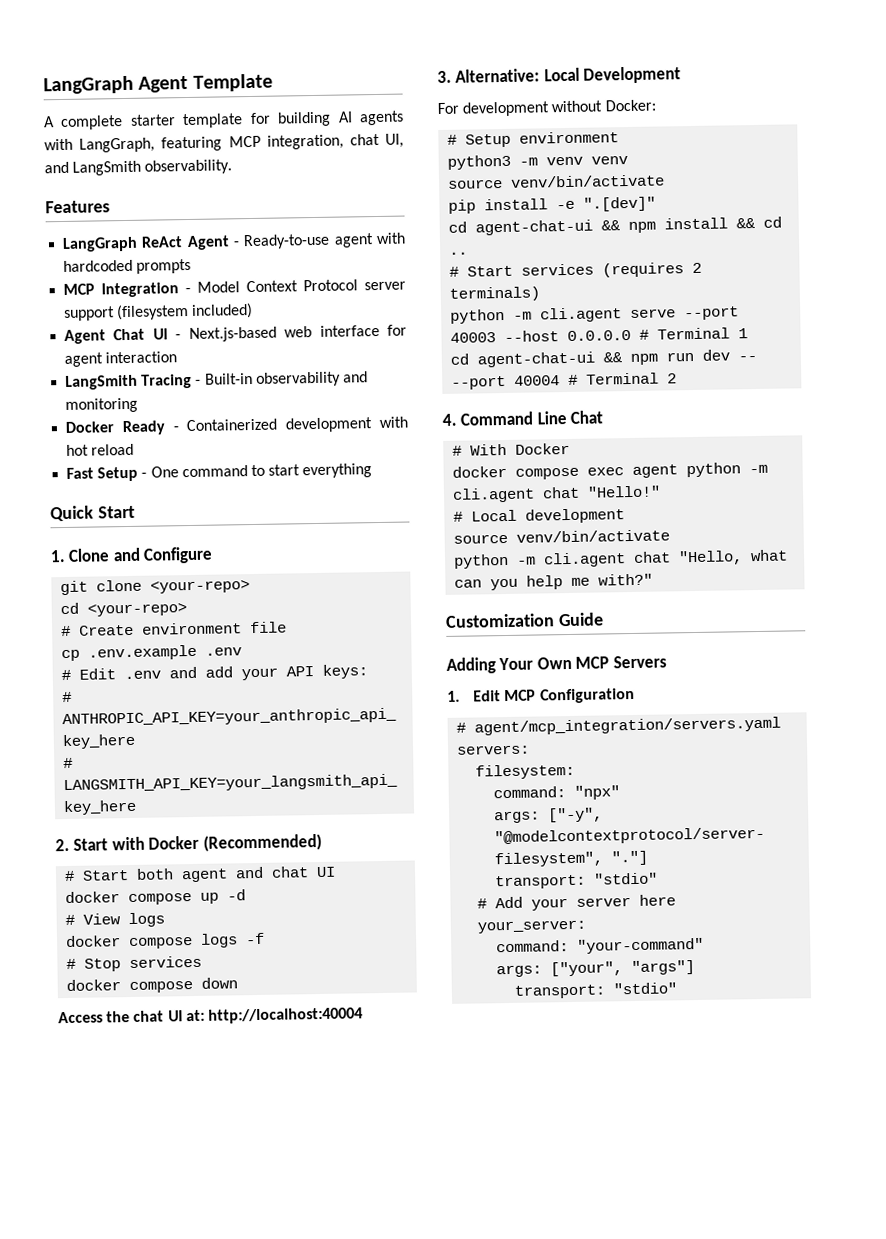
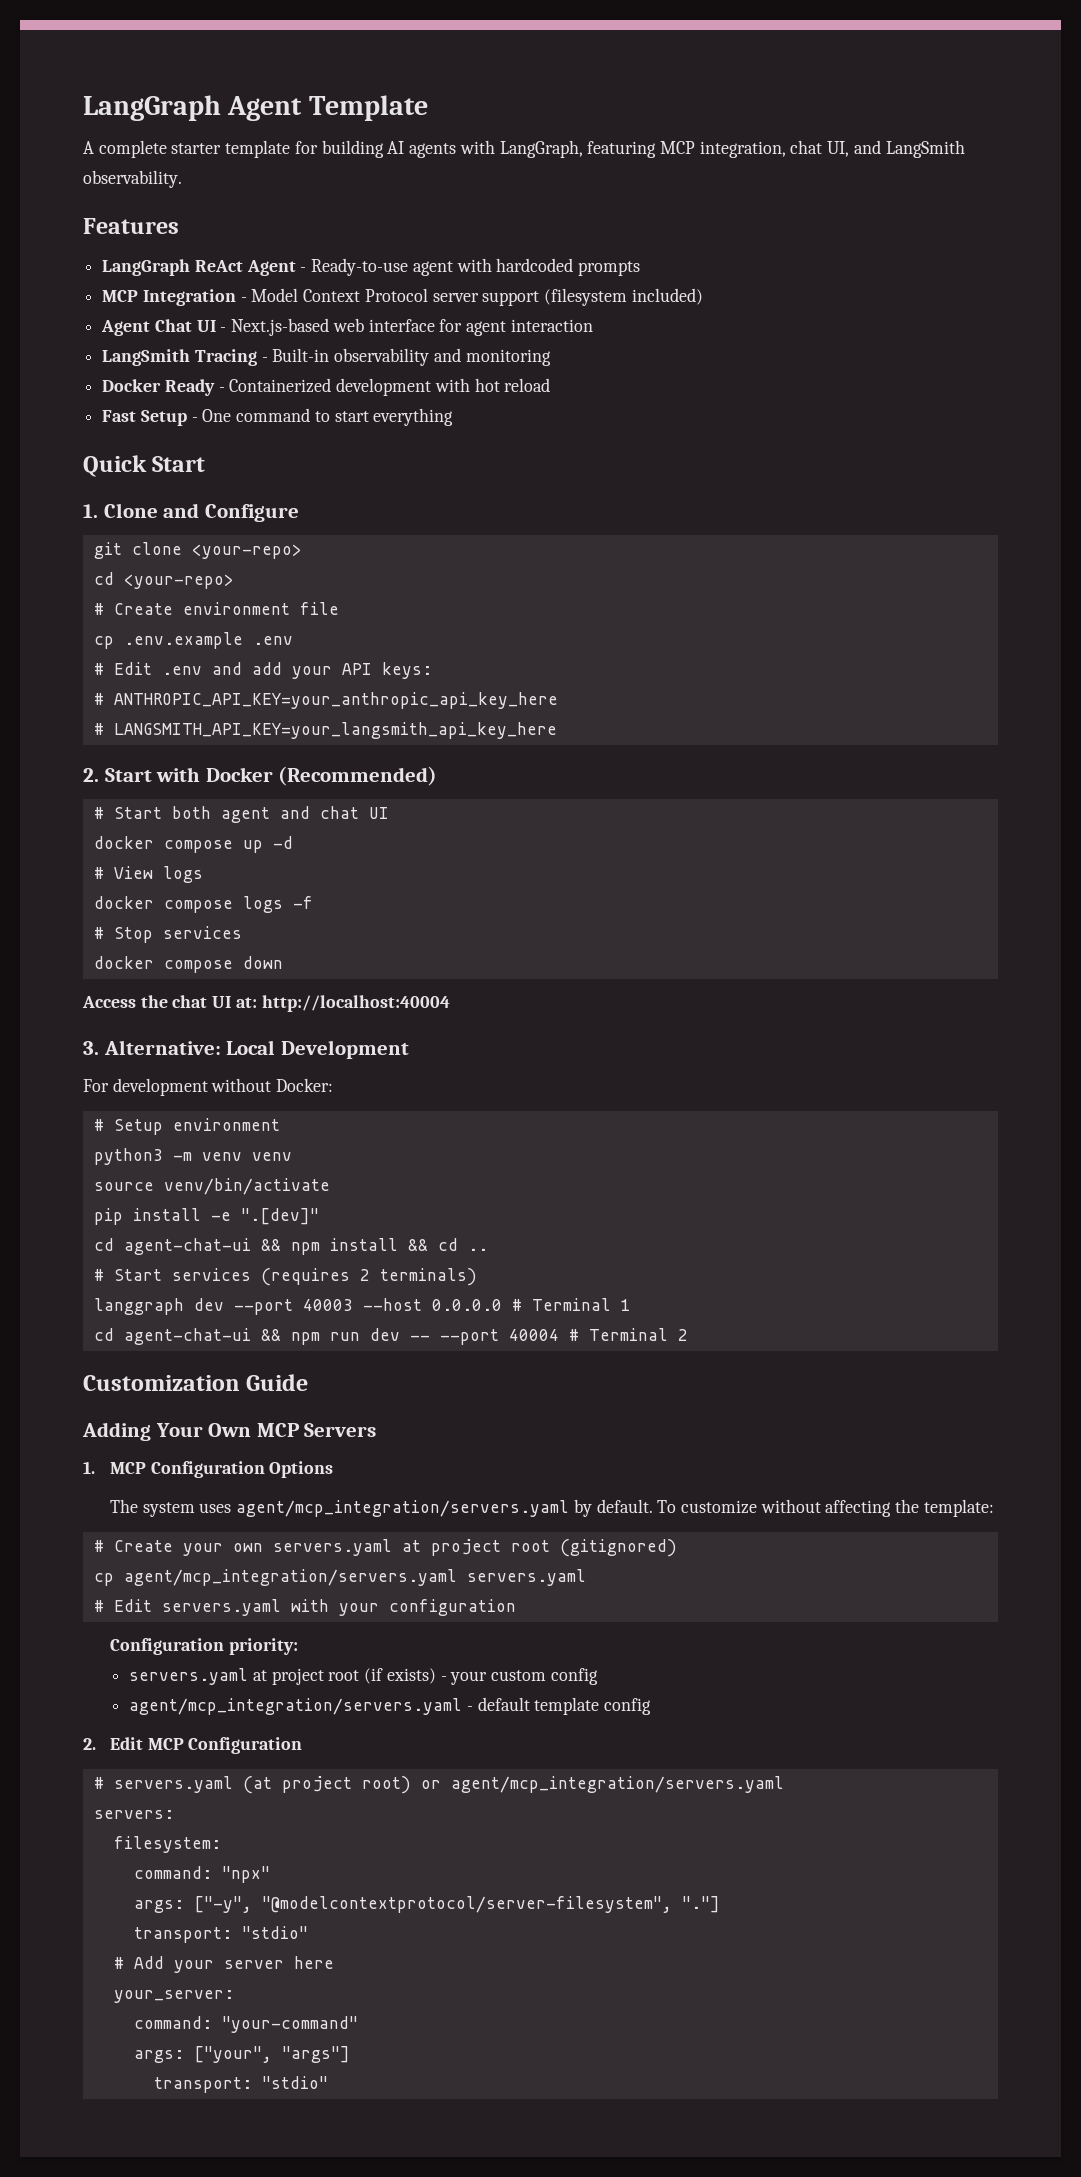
- python -m cli.agent serve --port 40003 --host 0.0.0.0 # Terminal 1
+ langgraph dev --port 40003 --host 0.0.0.0 # Terminal 1
- 4. Command Line Chat
- # With Docker
- docker compose exec agent python -m cli.agent chat "Hello!"
- # Local development
- source venv/bin/activate
- python -m cli.agent chat "Hello, what can you help me with?"
- 1. Edit MCP Configuration
+ 1. MCP Configuration Options
+ The system uses agent/mcp_integration/servers.yaml by default. To customize without affecting the template:
+ # Create your own servers.yaml at project root (gitignored)
+ cp agent/mcp_integration/servers.yaml servers.yaml
+ # Edit servers.yaml with your configuration
+ Configuration priority:
+ servers.yaml at project root (if exists) - your custom config
+ agent/mcp_integration/servers.yaml - default template config
+ 2. Edit MCP Configuration
- # agent/mcp_integration/servers.yaml
+ # servers.yaml (at project root) or agent/mcp_integration/servers.yaml

